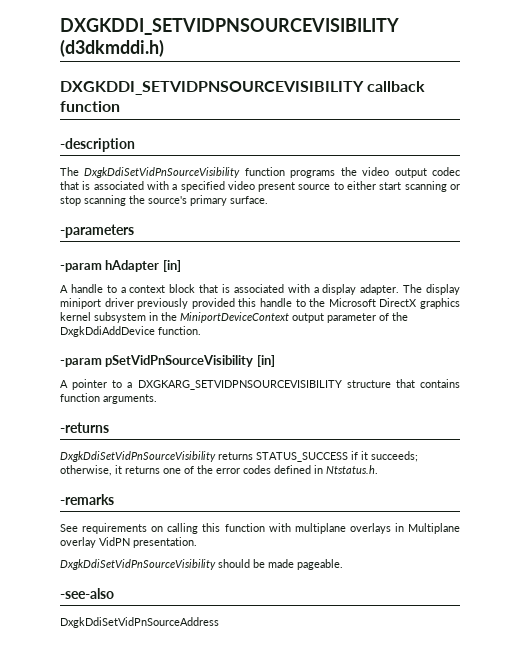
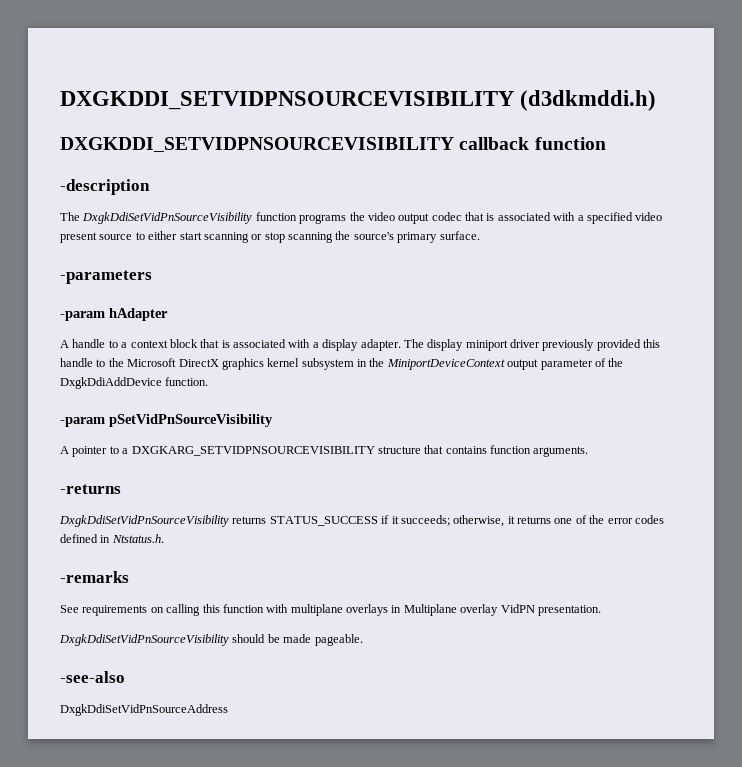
- -param hAdapter [in]
+ -param hAdapter
- -param pSetVidPnSourceVisibility [in]
+ -param pSetVidPnSourceVisibility

